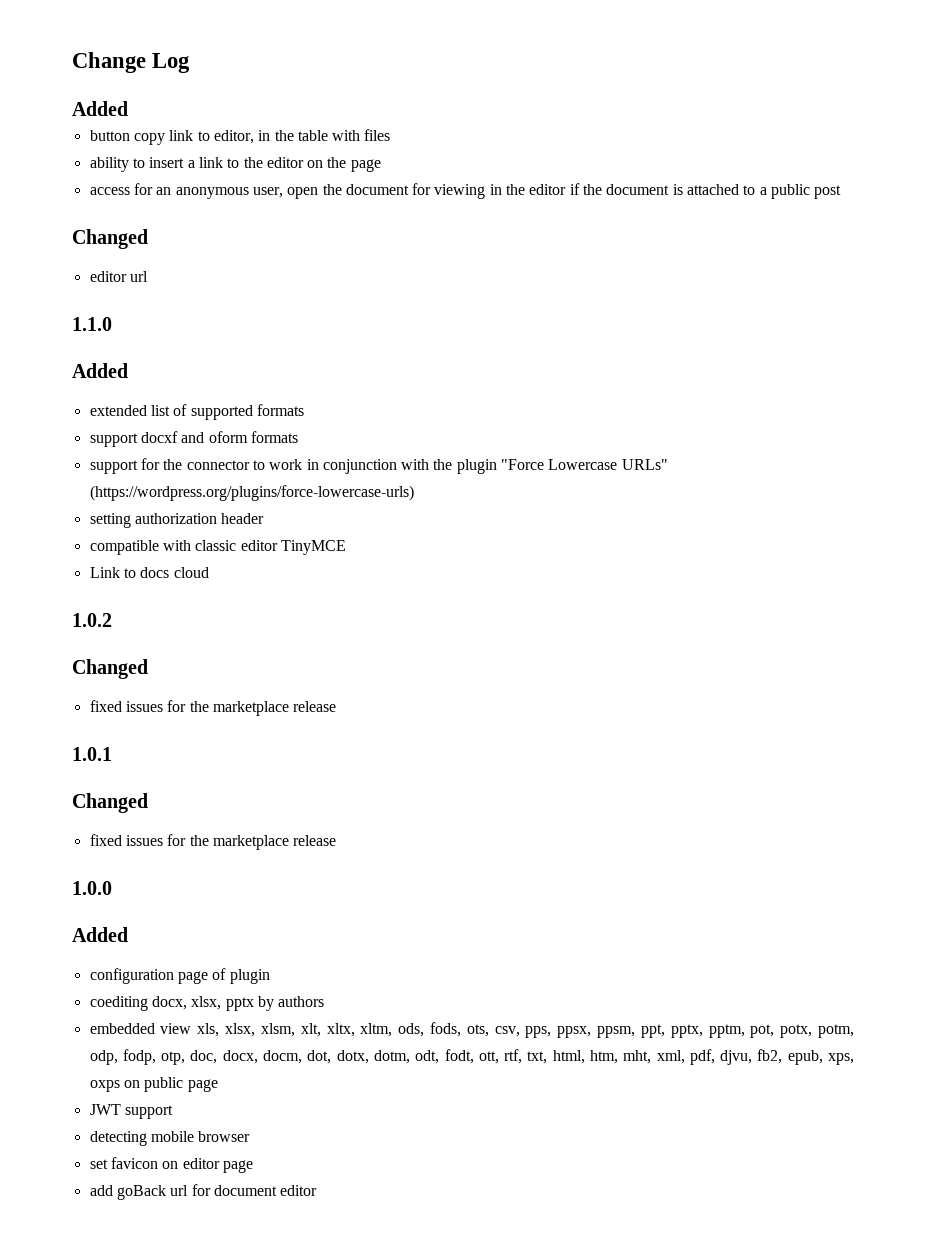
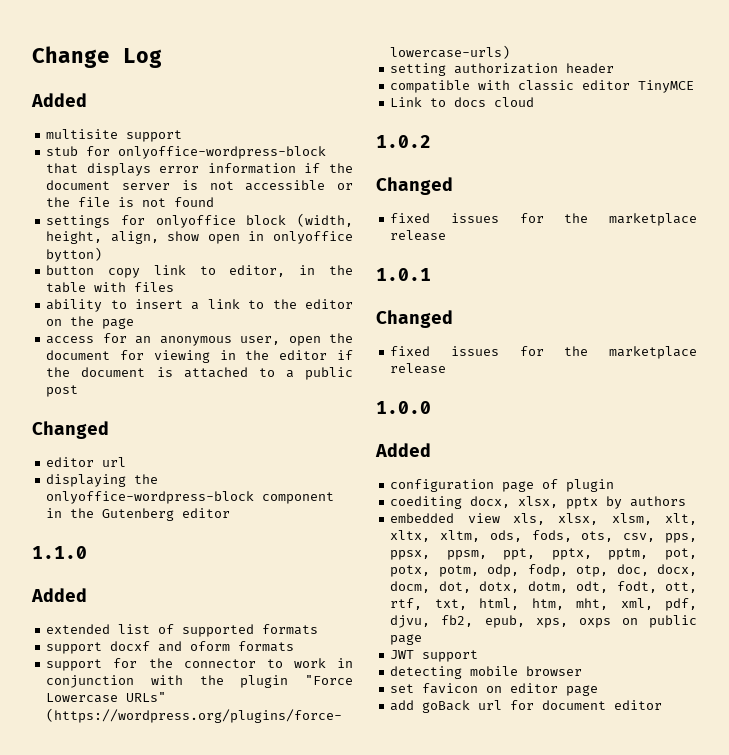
+ multisite support
+ stub for onlyoffice-wordpress-block that displays error information if the document server is not accessible or the file is not found
+ settings for onlyoffice block (width, height, align, show open in onlyoffice bytton)
+ displaying the onlyoffice-wordpress-block component in the Gutenberg editor

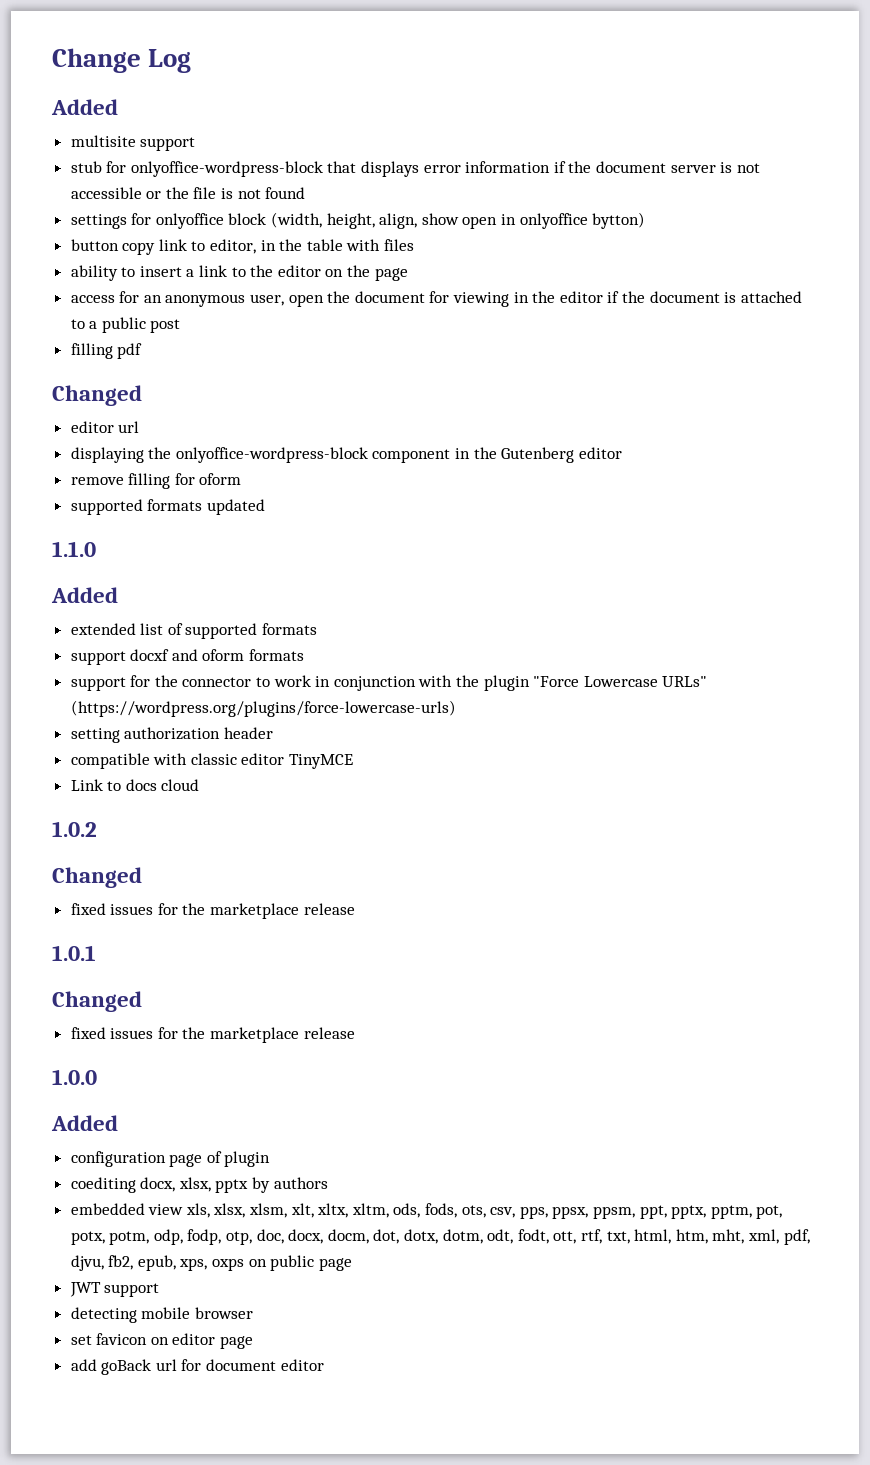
+ filling pdf
+ remove filling for oform
+ supported formats updated

